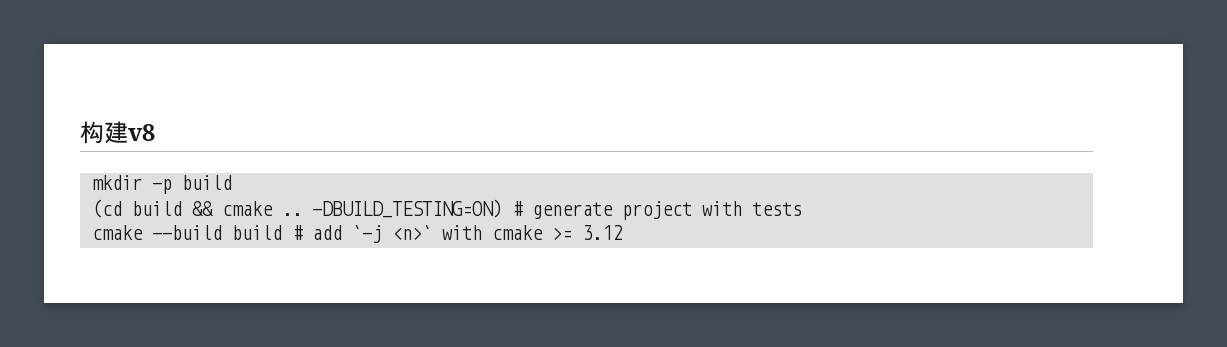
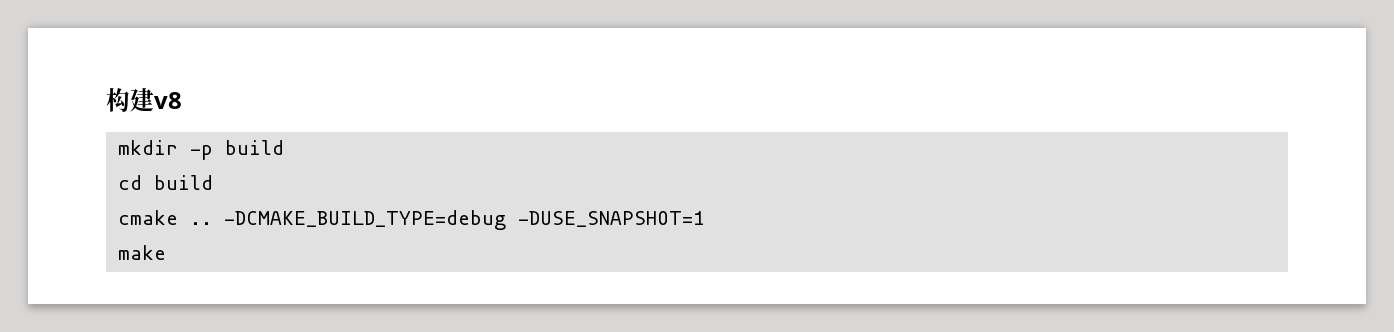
- (cd build && cmake ..
+ cd build
+ cmake ..
- -DBUILD_TESTING=ON) # generate project with tests
- cmake --build build # add `-j <n>` with cmake >= 3.12
+ -DCMAKE_BUILD_TYPE=debug -DUSE_SNAPSHOT=1
+ make

